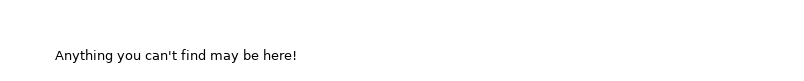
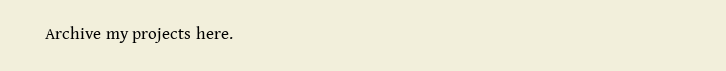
- Anything you can't find may be here!
+ Archive my projects here.

